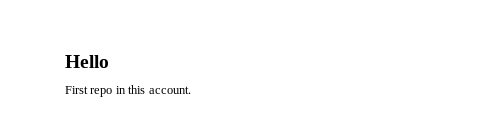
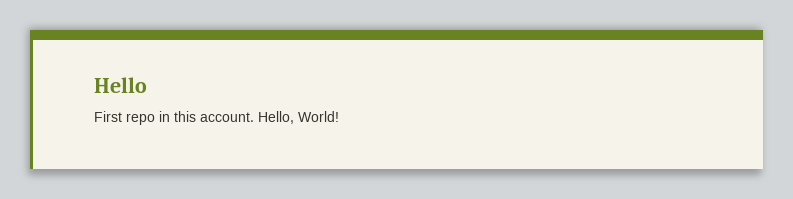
+ Hello, World!

